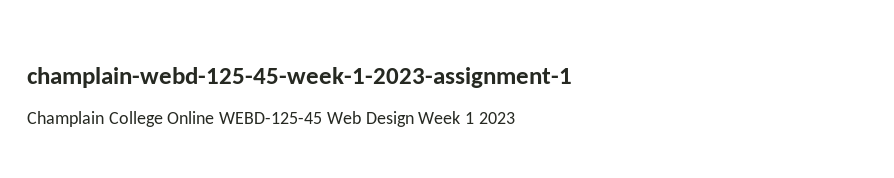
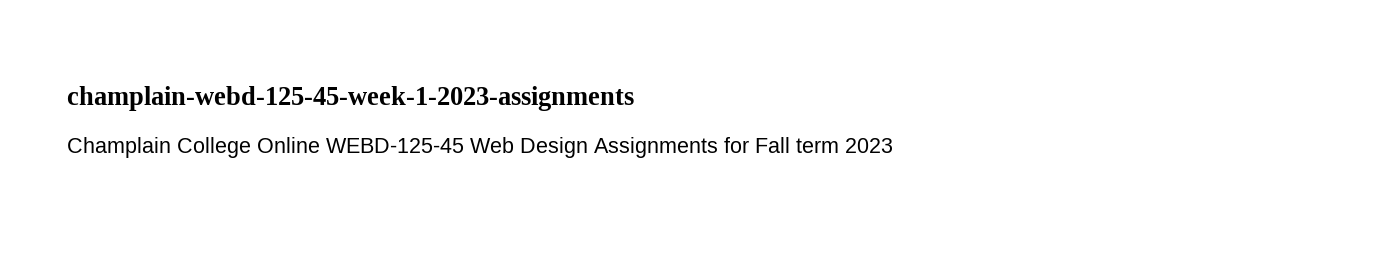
- champlain-webd-125-45-week-1-2023-assignment-1
+ champlain-webd-125-45-week-1-2023-assignments
- Champlain College Online WEBD-125-45 Web Design Week 1 2023
+ Champlain College Online WEBD-125-45 Web Design Assignments for Fall term 2023

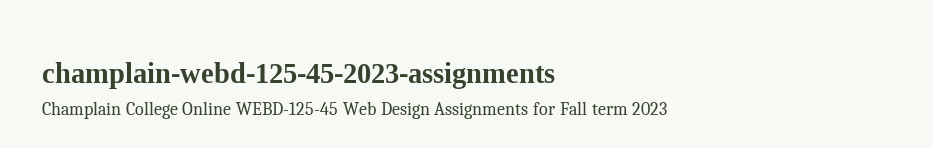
- champlain-webd-125-45-week-1-2023-assignments
+ champlain-webd-125-45-2023-assignments

